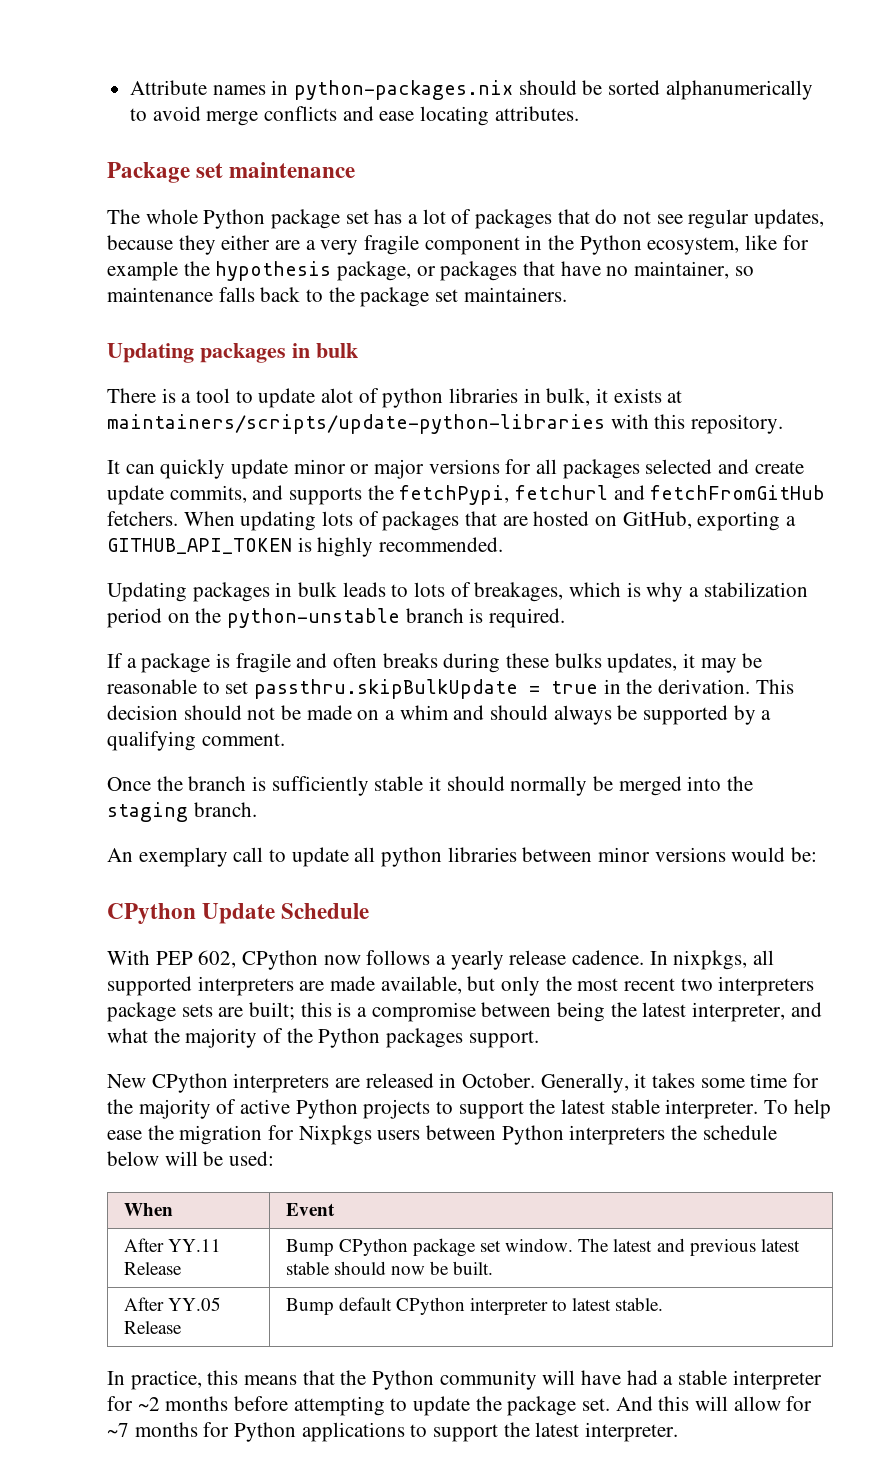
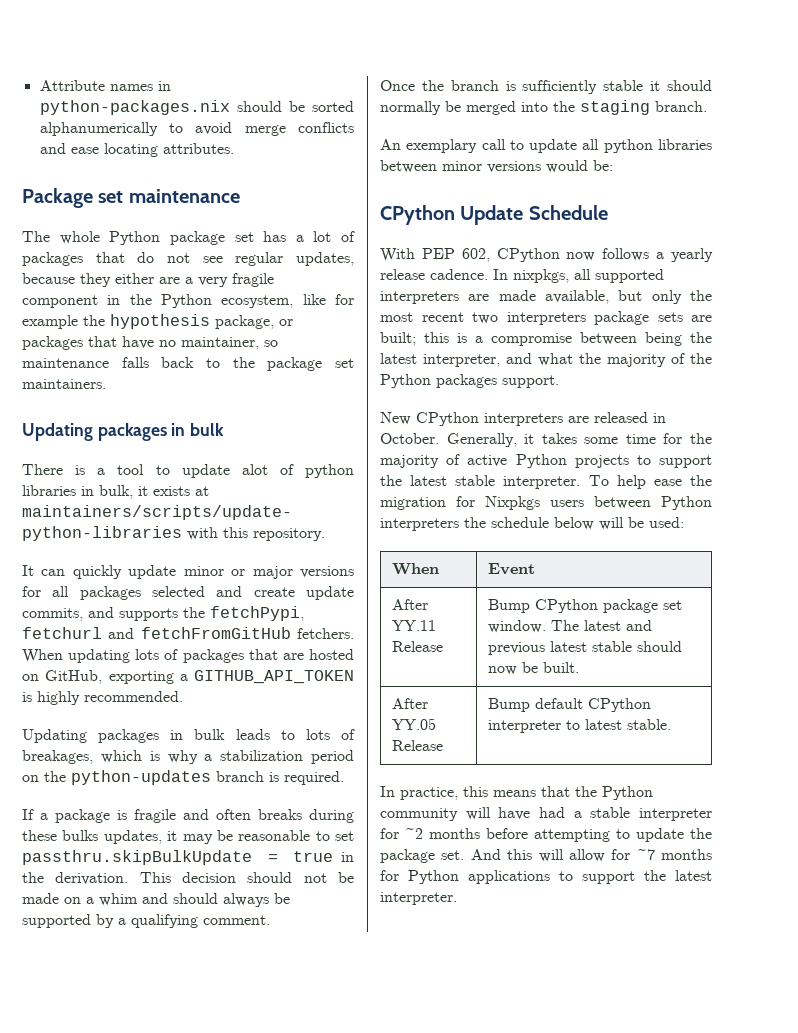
- Updating packages in bulk leads to lots of breakages, which is why a stabilization period on the python-unstable branch is required.
+ Updating packages in bulk leads to lots of breakages, which is why a stabilization period on the python-updates branch is required.

